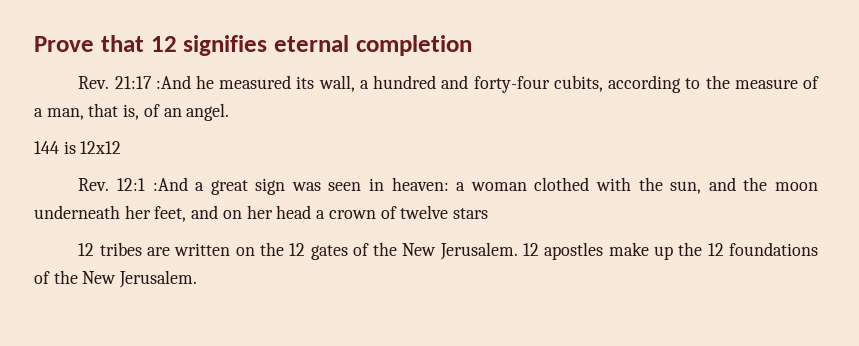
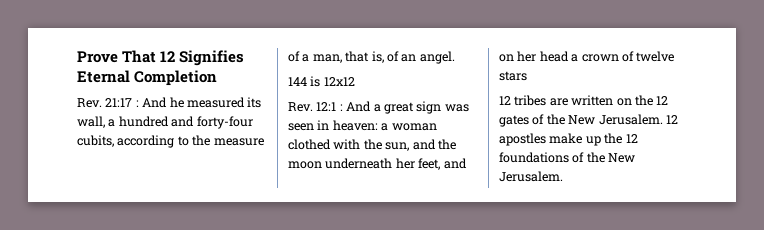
- Prove that 12 signifies eternal completion
+ Prove That 12 Signifies Eternal Completion
- Rev. 21:17 :And he measured its wall, a hundred and forty-four cubits, according to the measure of a man, that is, of an angel.
+ Rev. 21:17 : And he measured its wall, a hundred and forty-four cubits, according to the measure of a man, that is, of an angel.
- Rev. 12:1 :And a great sign was seen in heaven: a woman clothed with the sun, and the moon underneath her feet, and on her head a crown of twelve stars
+ Rev. 12:1 : And a great sign was seen in heaven: a woman clothed with the sun, and the moon underneath her feet, and on her head a crown of twelve stars

